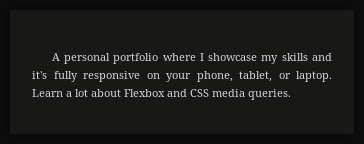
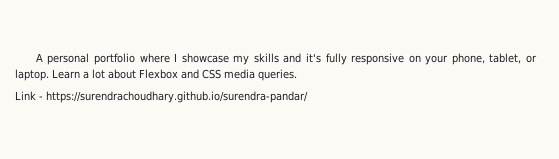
+ Link - https://surendrachoudhary.github.io/surendra-pandar/

